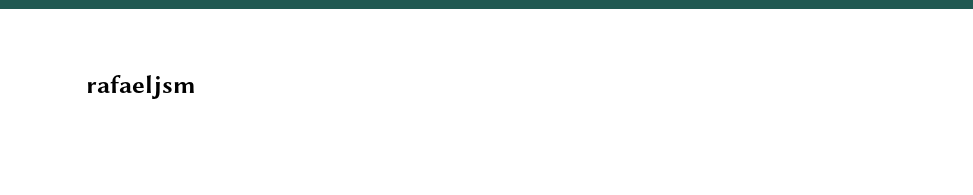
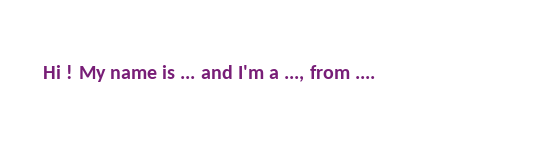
- rafaeljsm
+ Hi ! My name is ... and I'm a ..., from ....

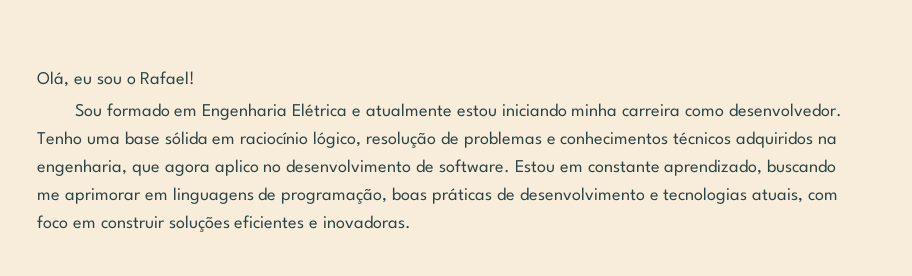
- Hi ! My name is ... and I'm a ..., from ....
+ Olá, eu sou o Rafael!
+ Sou formado em Engenharia Elétrica e atualmente estou iniciando minha carreira como desenvolvedor. Tenho uma base sólida em raciocínio lógico, resolução de problemas e conhecimentos técnicos adquiridos na engenharia, que agora aplico no desenvolvimento de software. Estou em constante aprendizado, buscando me aprimorar em linguagens de programação, boas práticas de desenvolvimento e tecnologias atuais, com foco em construir soluções eficientes e inovadoras.

